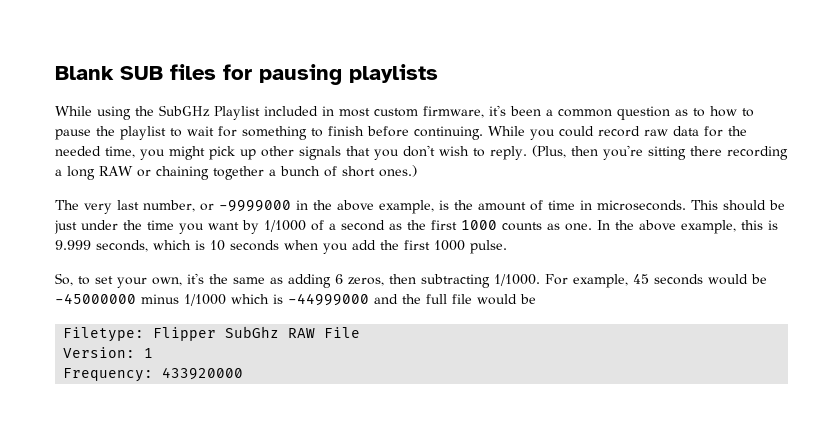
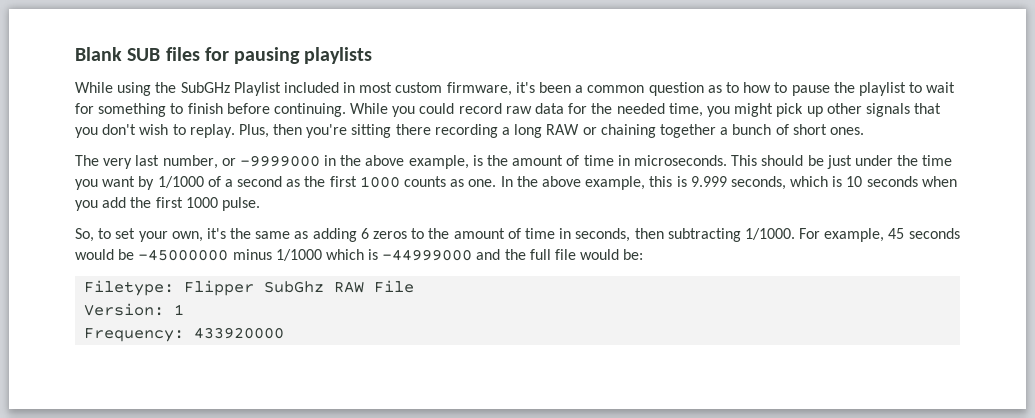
- While you could record raw data for the needed time, you might pick up other signals that you don't wish to reply. (Plus, then you're sitting there recording a long RAW or chaining together a bunch of short ones.)
+ While you could record raw data for the needed time, you might pick up other signals that you don't wish to replay. Plus, then you're sitting there recording a long RAW or chaining together a bunch of short ones.
- So, to set your own, it's the same as adding 6 zeros, then subtracting 1/1000.
+ So, to set your own, it's the same as adding 6 zeros to the amount of time in seconds, then subtracting 1/1000.
- For example, 45 seconds would be -45000000 minus 1/1000 which is -44999000 and the full file would be
+ For example, 45 seconds would be -45000000 minus 1/1000 which is -44999000 and the full file would be:

